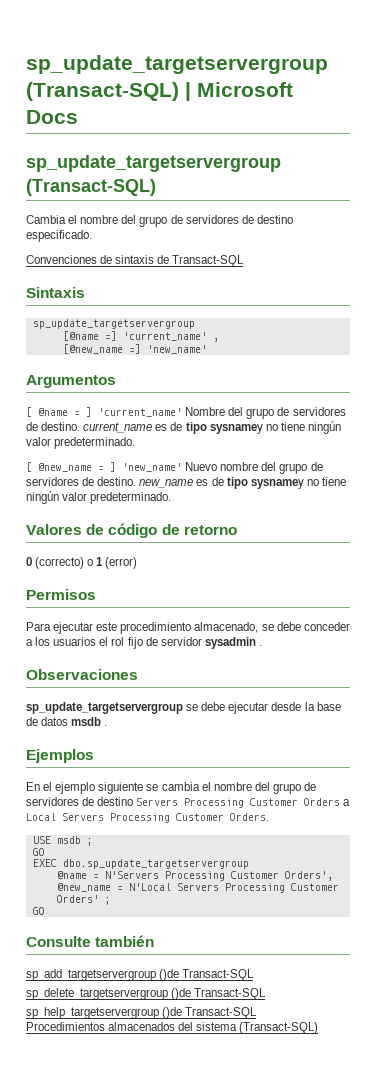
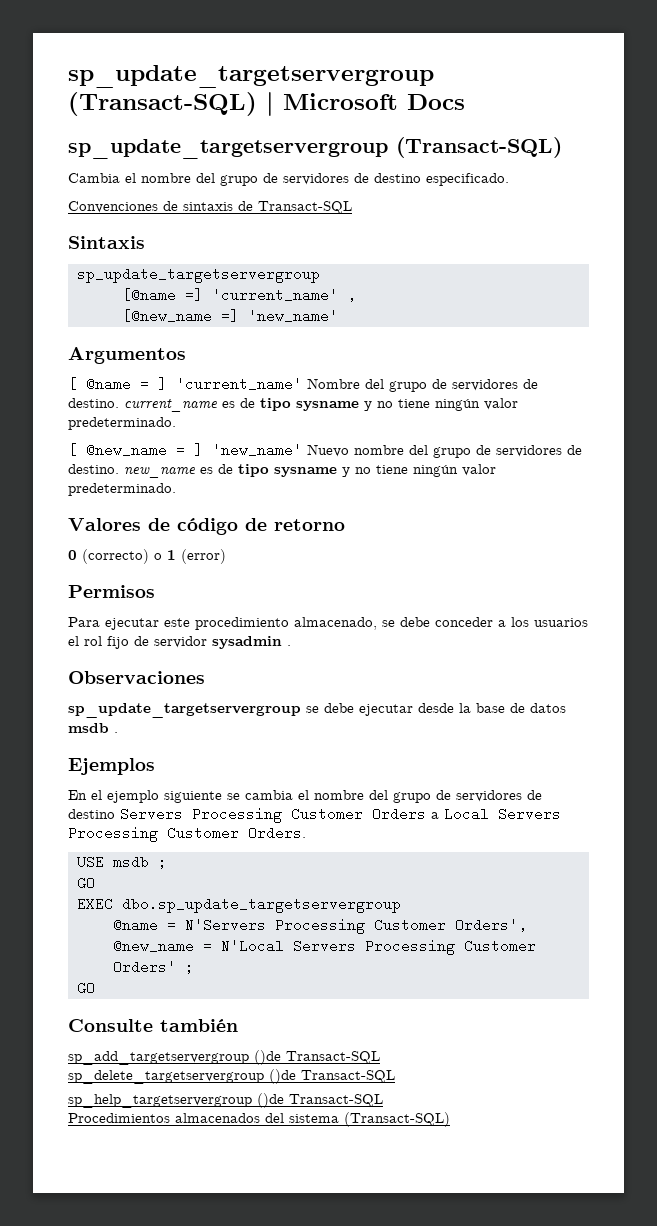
- [ @name = ] 'current_name' Nombre del grupo de servidores de destino. current_name es de tipo sysnamey no tiene ningún valor predeterminado.
+ [ @name = ] 'current_name' Nombre del grupo de servidores de destino. current_name es de tipo sysname y no tiene ningún valor predeterminado.
- [ @new_name = ] 'new_name' Nuevo nombre del grupo de servidores de destino. new_name es de tipo sysnamey no tiene ningún valor predeterminado.
+ [ @new_name = ] 'new_name' Nuevo nombre del grupo de servidores de destino. new_name es de tipo sysname y no tiene ningún valor predeterminado.

